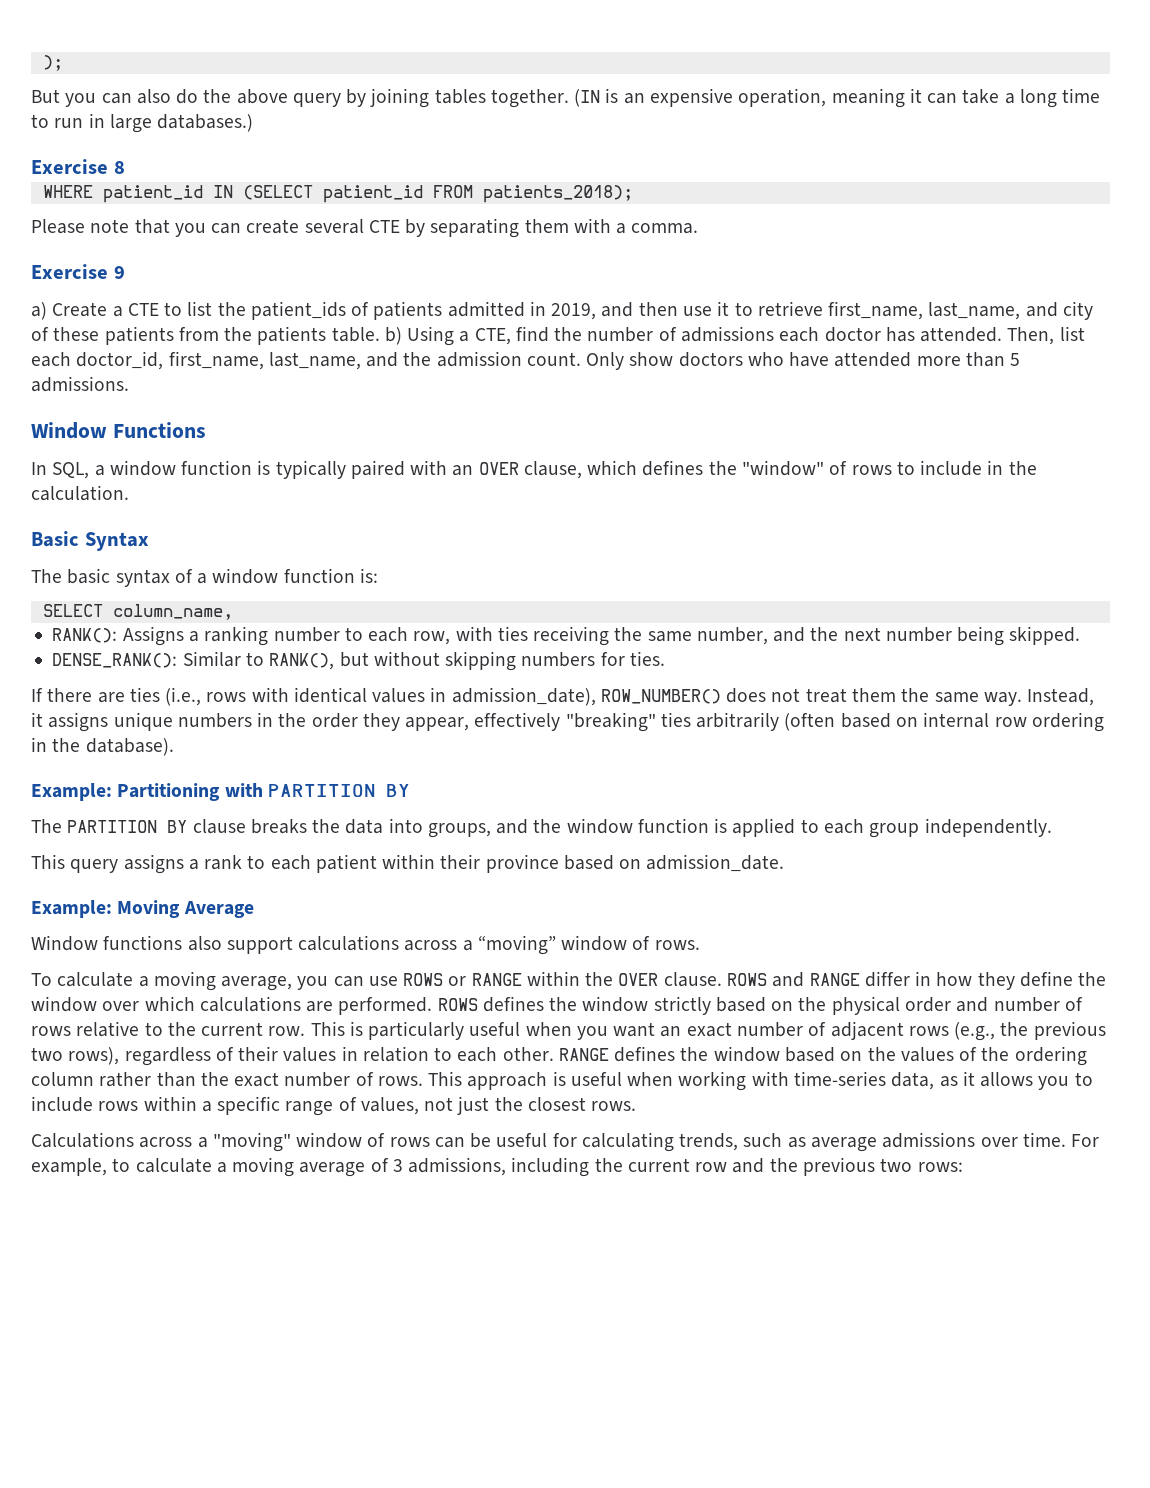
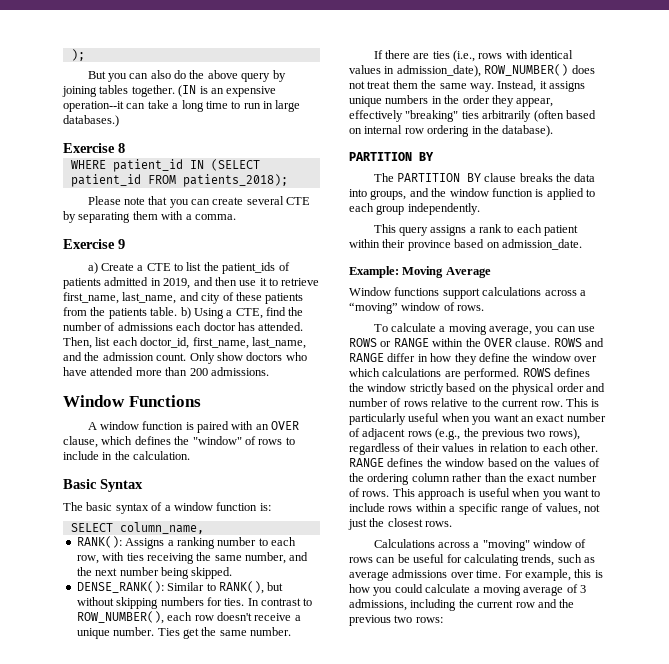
- (IN is an expensive operation, meaning it can take a long time to run in large databases.)
+ (IN is an expensive operation--it can take a long time to run in large databases.)
- Only show doctors who have attended more than 5 admissions.
+ Only show doctors who have attended more than 200 admissions.
- In SQL, a window function is typically paired with an OVER clause, which defines the "window" of rows to include in the calculation.
+ A window function is paired with an OVER clause, which defines the "window" of rows to include in the calculation.
+ In contrast to ROW_NUMBER(), each row doesn't receive a unique number. Ties get the same number.
  Instead, it assigns unique numbers in the order they appear, effectively "breaking" ties arbitrarily (often based on internal row ordering in the database).
- Example: Partitioning with PARTITION BY
+ PARTITION BY
- Window functions also support calculations across a “moving” window of rows.
+ Window functions support calculations across a “moving” window of rows.
- This approach is useful when working with time-series data, as it allows you to include rows within a specific range of values, not just the closest rows.
+ This approach is useful when you want to include rows within a specific range of values, not just the closest rows.
- For example, to calculate a moving average of 3 admissions, including the current row and the previous two rows:
+ For example, this is how you could calculate a moving average of 3 admissions, including the current row and the previous two rows:

